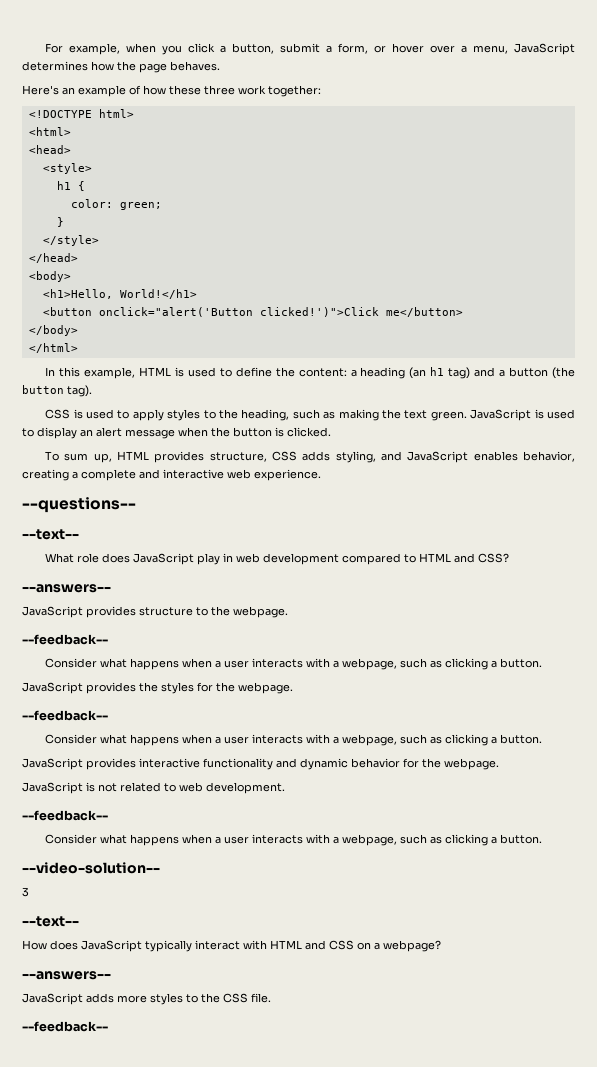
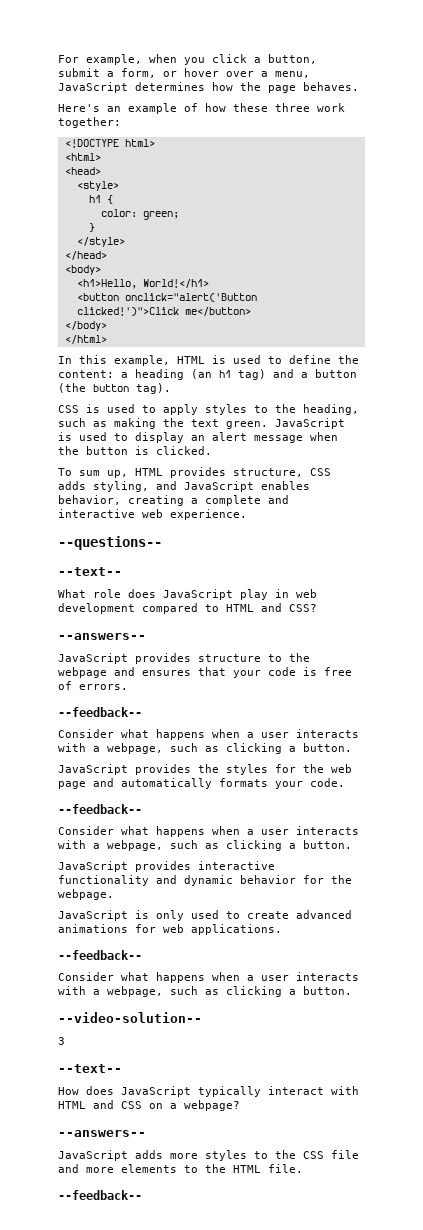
- JavaScript provides structure to the webpage.
+ JavaScript provides structure to the webpage and ensures that your code is free of errors.
- JavaScript provides the styles for the webpage.
+ JavaScript provides the styles for the web page and automatically formats your code.
- JavaScript is not related to web development.
+ JavaScript is only used to create advanced animations for web applications.
- JavaScript adds more styles to the CSS file.
+ JavaScript adds more styles to the CSS file and more elements to the HTML file.

